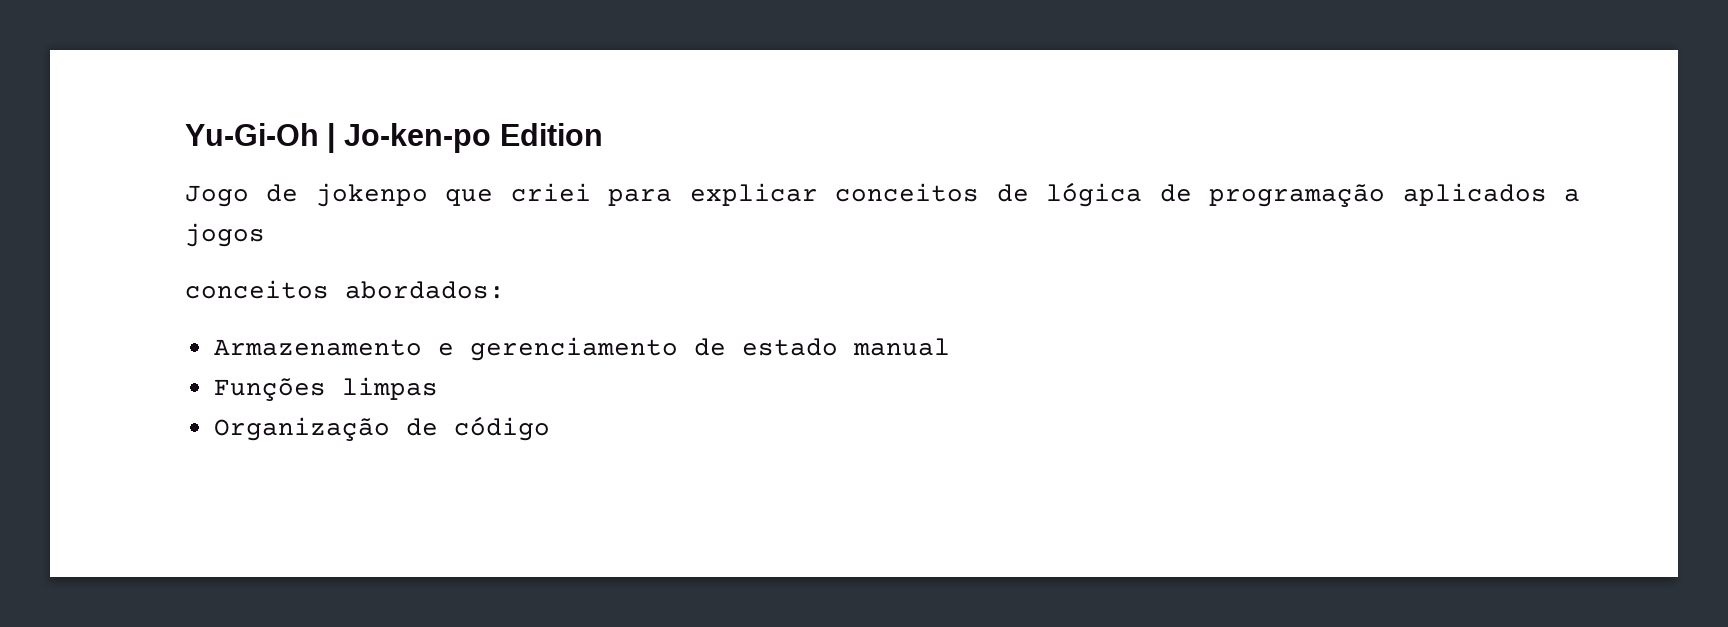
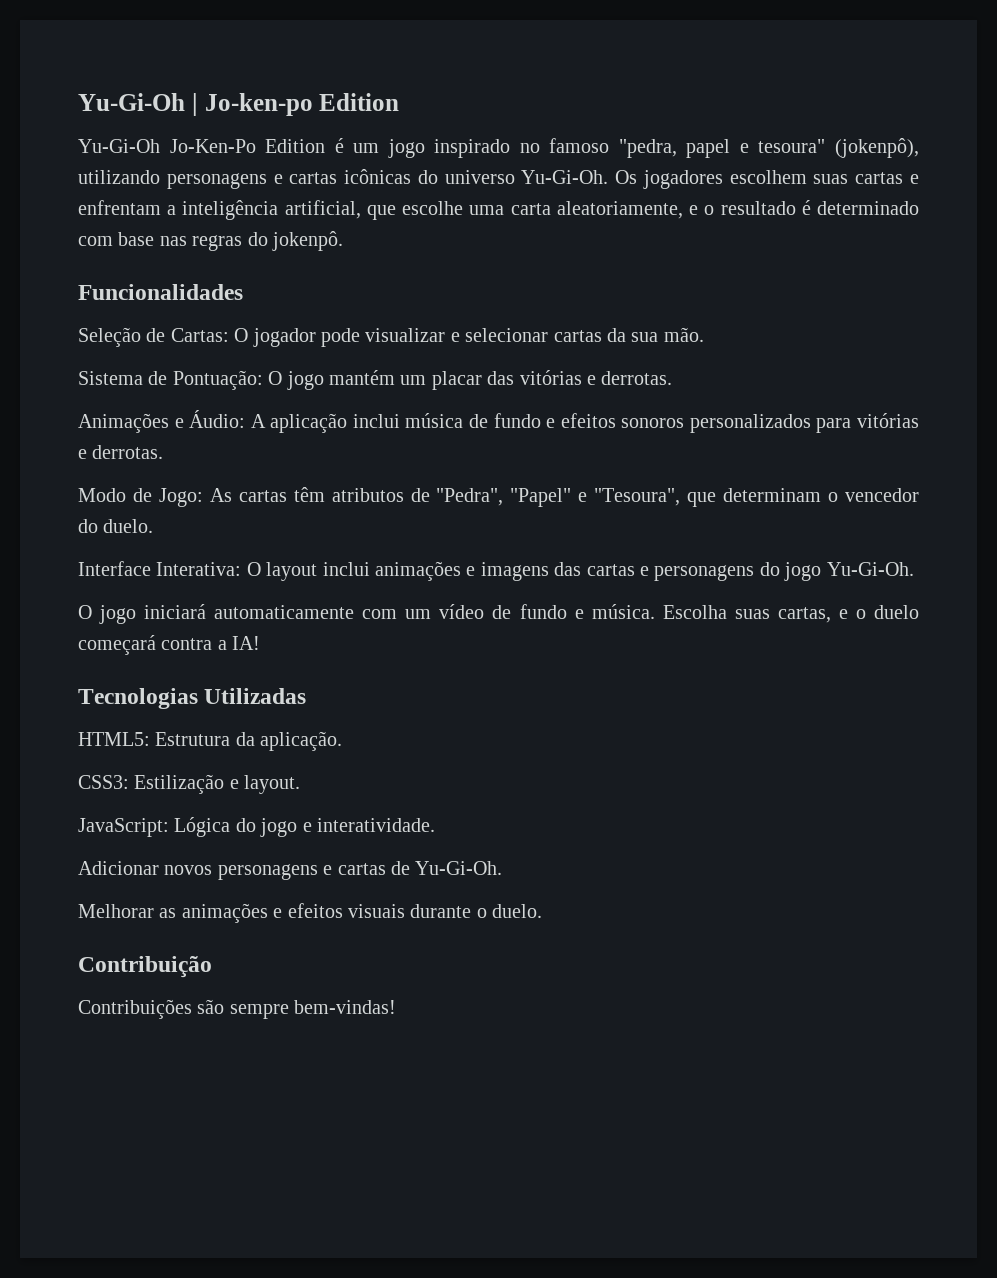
- Jogo de jokenpo que criei para explicar conceitos de lógica de programação aplicados a jogos
- conceitos abordados:
- Armazenamento e gerenciamento de estado manual
- Funções limpas
- Organização de código
+ Yu-Gi-Oh Jo-Ken-Po Edition é um jogo inspirado no famoso "pedra, papel e tesoura" (jokenpô), utilizando personagens e cartas icônicas do universo Yu-Gi-Oh. Os jogadores escolhem suas cartas e enfrentam a inteligência artificial, que escolhe uma carta aleatoriamente, e o resultado é determinado com base nas regras do jokenpô.
+ Funcionalidades
+ Seleção de Cartas: O jogador pode visualizar e selecionar cartas da sua mão.
+ Sistema de Pontuação: O jogo mantém um placar das vitórias e derrotas.
+ Animações e Áudio: A aplicação inclui música de fundo e efeitos sonoros personalizados para vitórias e derrotas.
+ Modo de Jogo: As cartas têm atributos de "Pedra", "Papel" e "Tesoura", que determinam o vencedor do duelo.
+ Interface Interativa: O layout inclui animações e imagens das cartas e personagens do jogo Yu-Gi-Oh.
+ O jogo iniciará automaticamente com um vídeo de fundo e música. Escolha suas cartas, e o duelo começará contra a IA!
+ Tecnologias Utilizadas
+ HTML5: Estrutura da aplicação.
+ CSS3: Estilização e layout.
+ JavaScript: Lógica do jogo e interatividade.
+ Adicionar novos personagens e cartas de Yu-Gi-Oh.
+ Melhorar as animações e efeitos visuais durante o duelo.
+ Contribuição
+ Contribuições são sempre bem-vindas!

